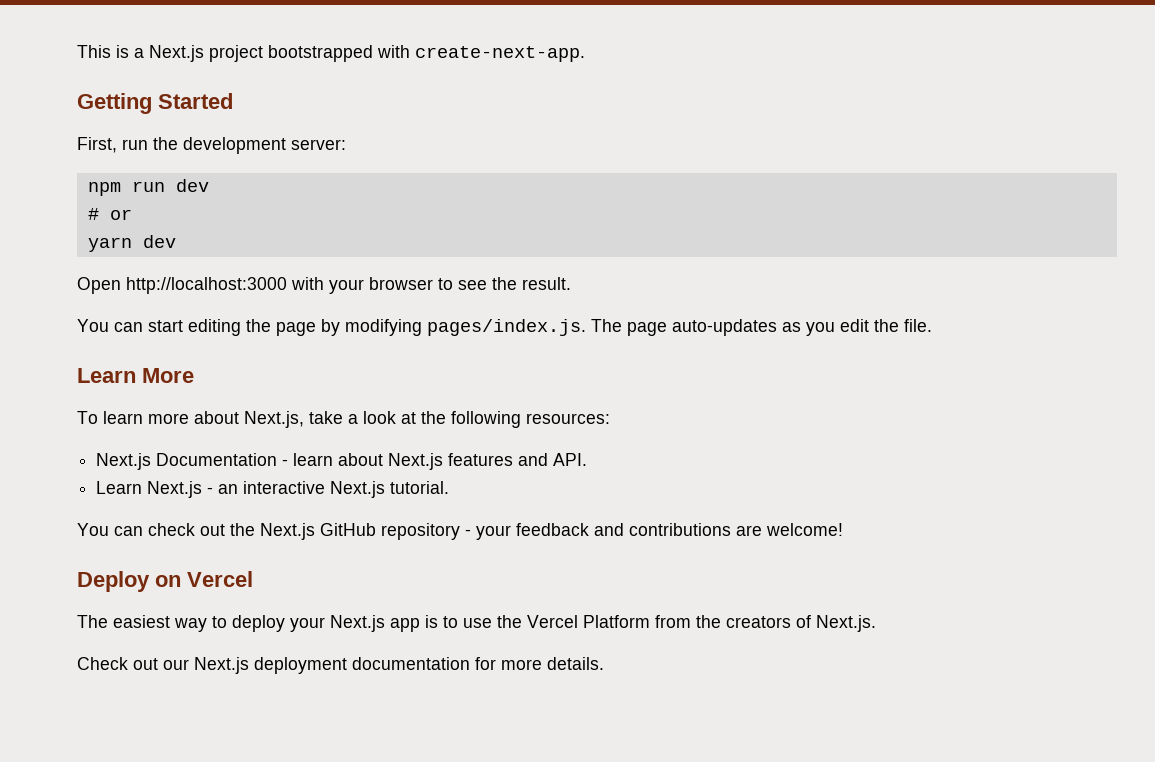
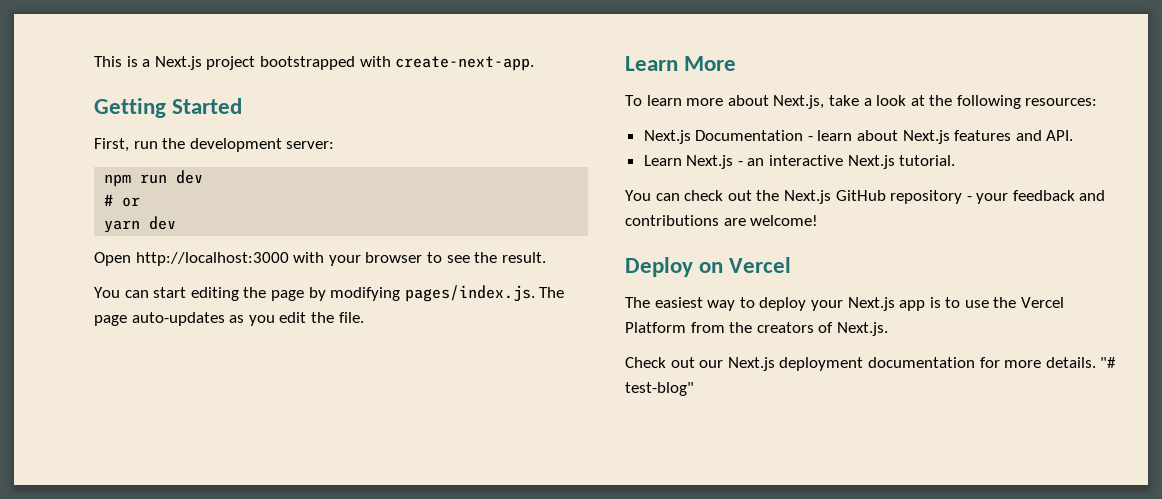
+ "# test-blog"

